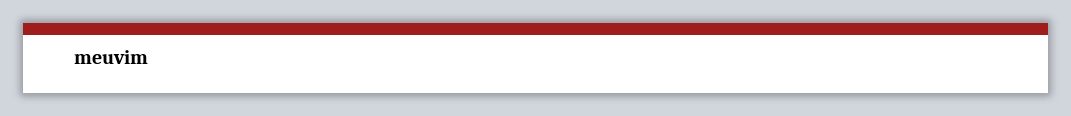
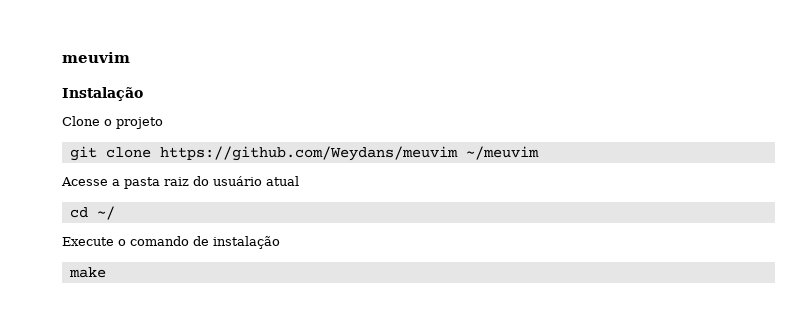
+ Instalação
+ Clone o projeto
+ git clone https://github.com/Weydans/meuvim ~/meuvim
+ Acesse a pasta raiz do usuário atual
+ cd ~/
+ Execute o comando de instalação
+ make

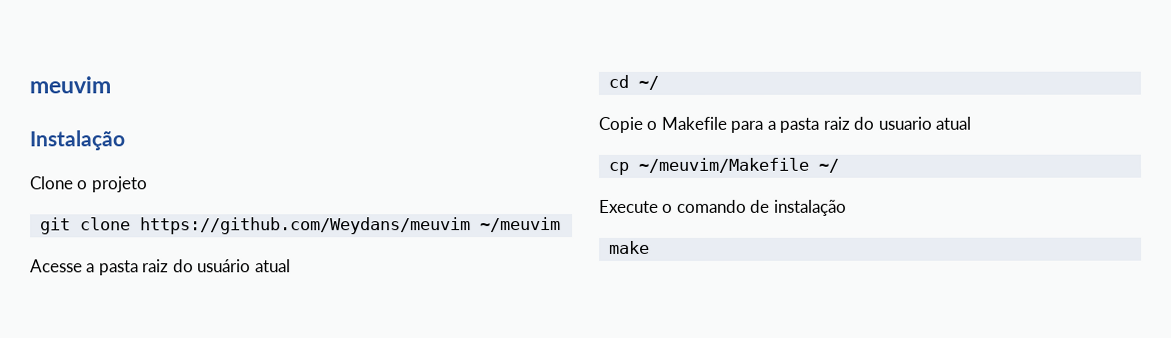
+ Copie o Makefile para a pasta raiz do usuario atual
+ cp ~/meuvim/Makefile ~/

